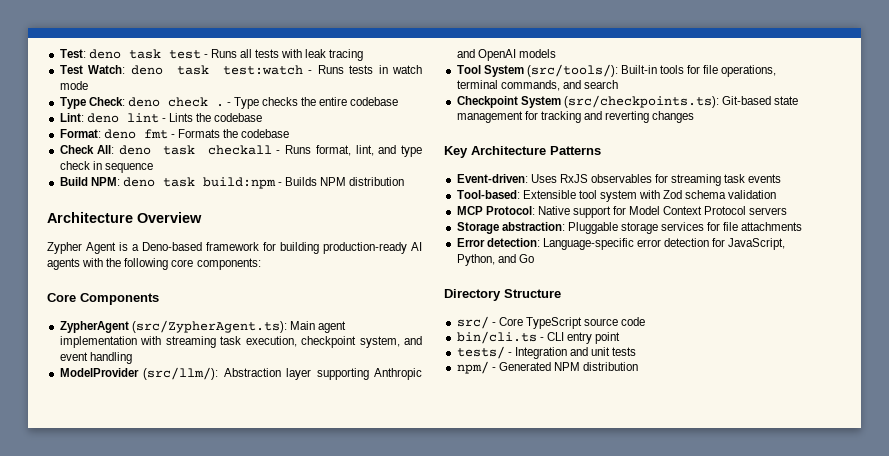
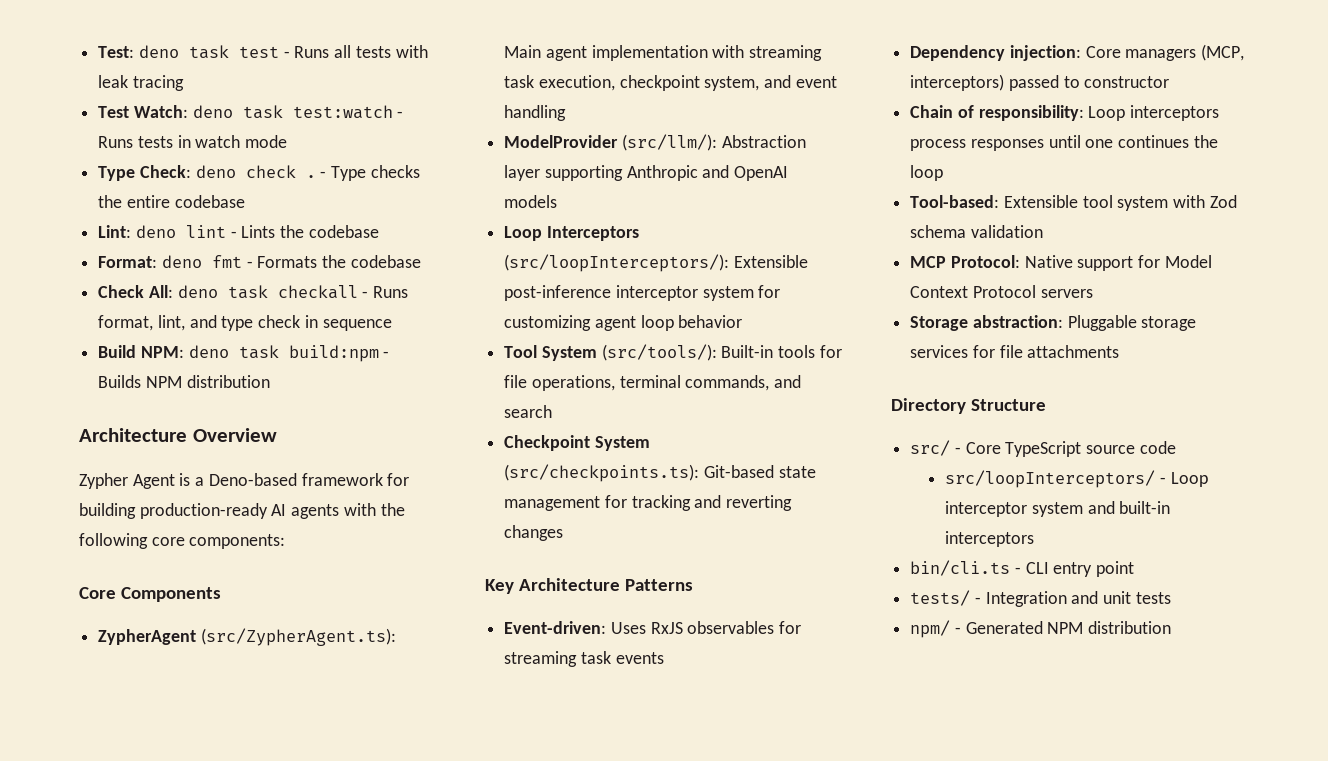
+ Loop Interceptors (src/loopInterceptors/): Extensible post-inference interceptor system for customizing agent loop behavior
+ Dependency injection: Core managers (MCP, interceptors) passed to constructor
+ Chain of responsibility: Loop interceptors process responses until one continues the loop
- Error detection: Language-specific error detection for JavaScript, Python, and Go
+ src/loopInterceptors/ - Loop interceptor system and built-in interceptors

